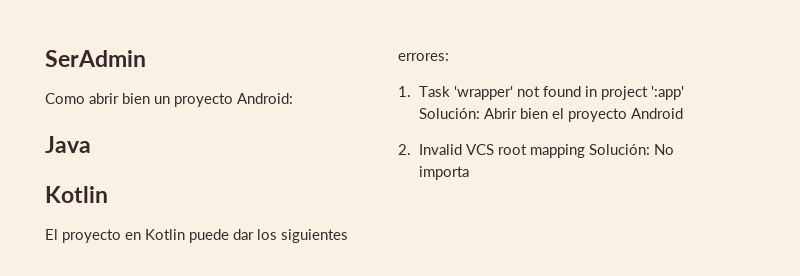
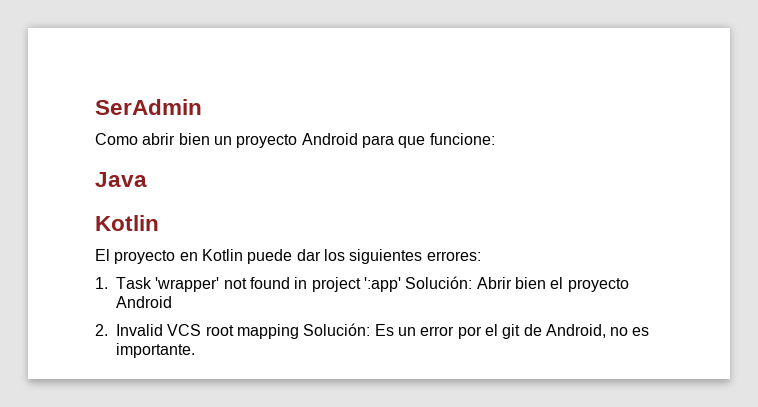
- Como abrir bien un proyecto Android:
+ Como abrir bien un proyecto Android para que funcione:
- 2. Invalid VCS root mapping Solución: No importa
+ 2. Invalid VCS root mapping Solución: Es un error por el git de Android, no es importante.

